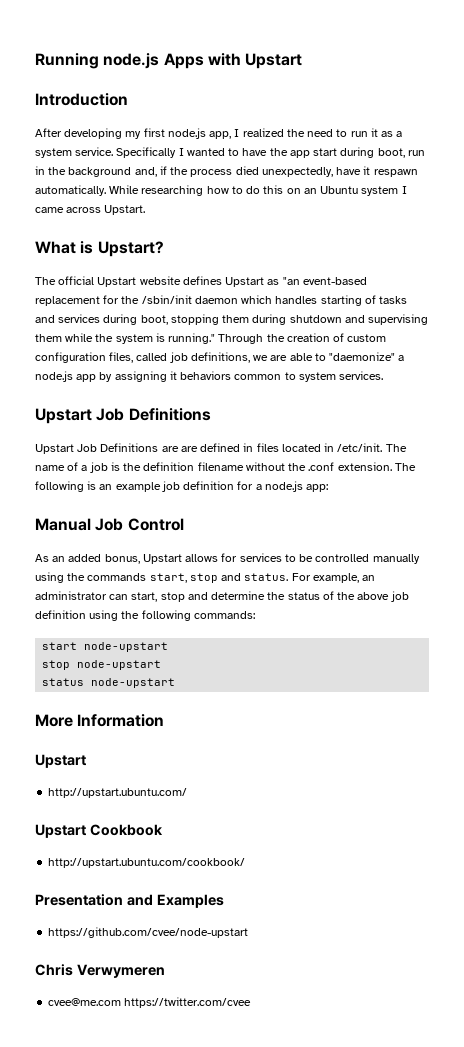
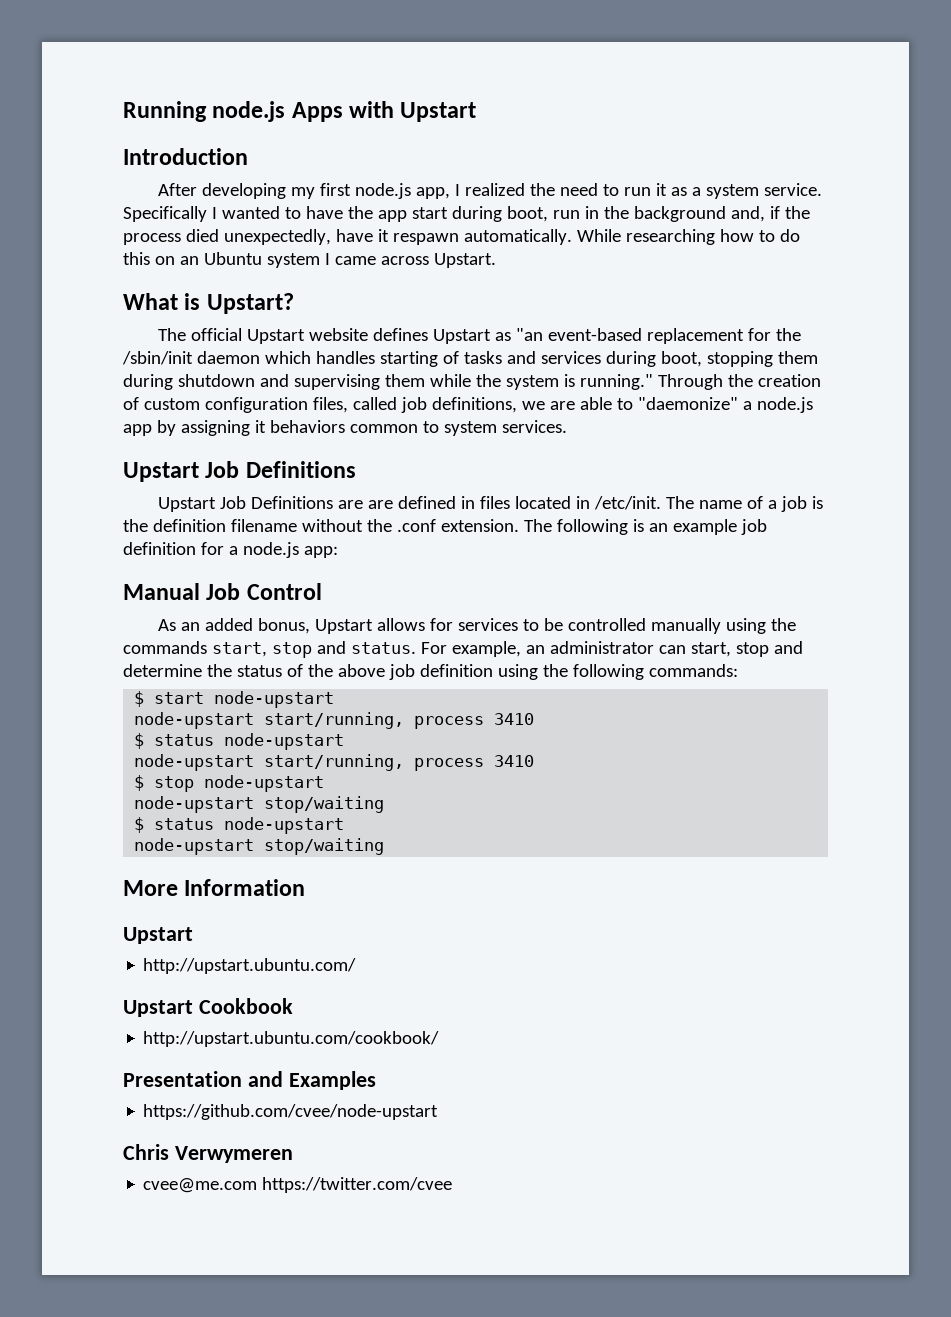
- start node-upstart
- stop node-upstart
- status node-upstart
+ $ start node-upstart
+ node-upstart start/running, process 3410
+ $ status node-upstart
+ node-upstart start/running, process 3410
+ $ stop node-upstart
+ node-upstart stop/waiting
+ $ status node-upstart
+ node-upstart stop/waiting

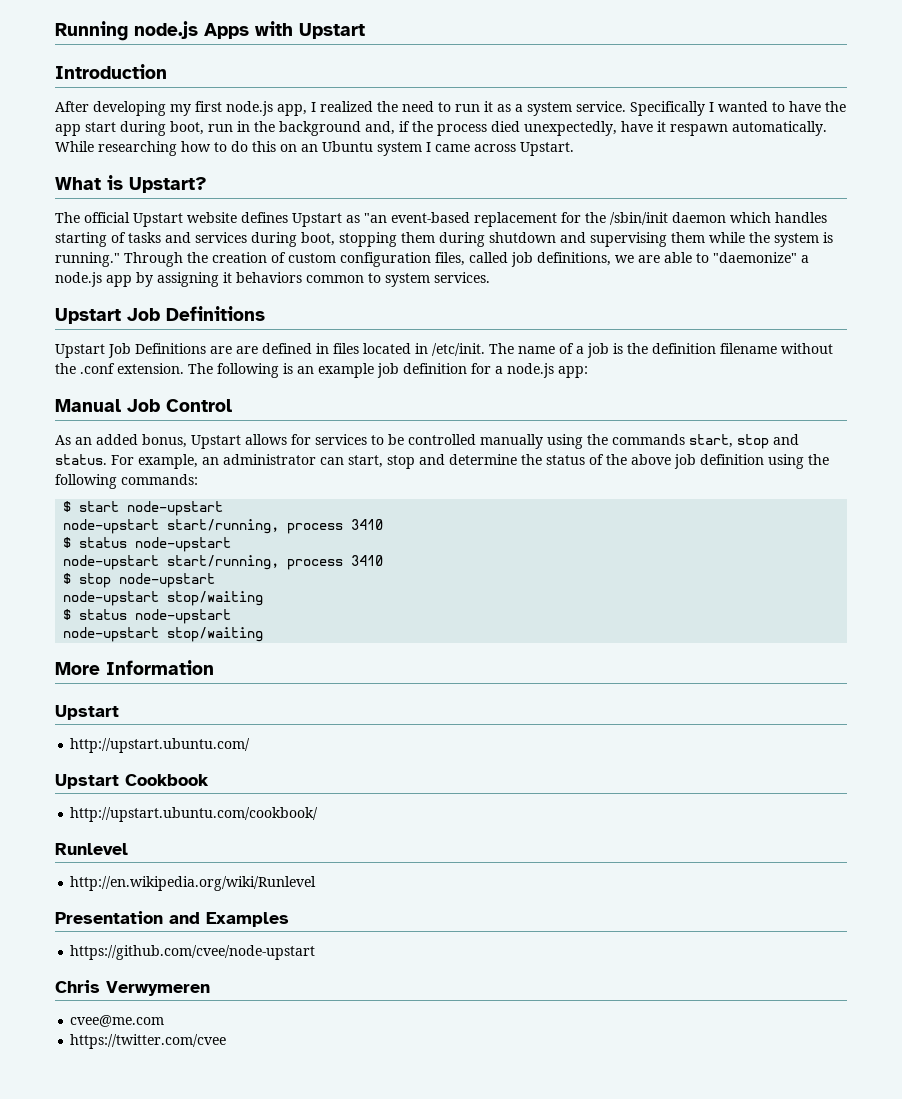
+ Runlevel
+ http://en.wikipedia.org/wiki/Runlevel
- cvee@me.com https://twitter.com/cvee
+ cvee@me.com
+ https://twitter.com/cvee

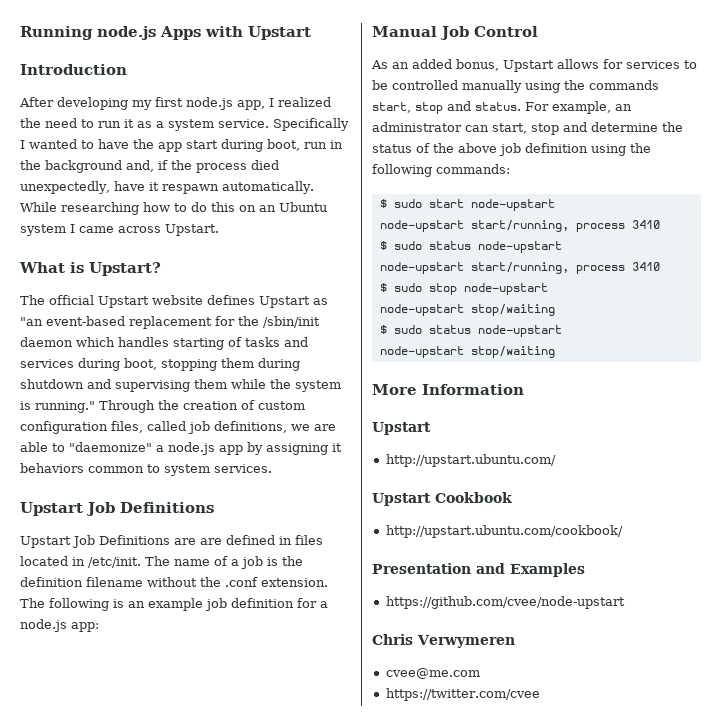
- $ start node-upstart
+ $ sudo start node-upstart
  node-upstart start/running, process 3410
- $ status node-upstart
+ $ sudo status node-upstart
- $ stop node-upstart
+ $ sudo stop node-upstart
  node-upstart stop/waiting
- $ status node-upstart
+ $ sudo status node-upstart
- Runlevel
- http://en.wikipedia.org/wiki/Runlevel

